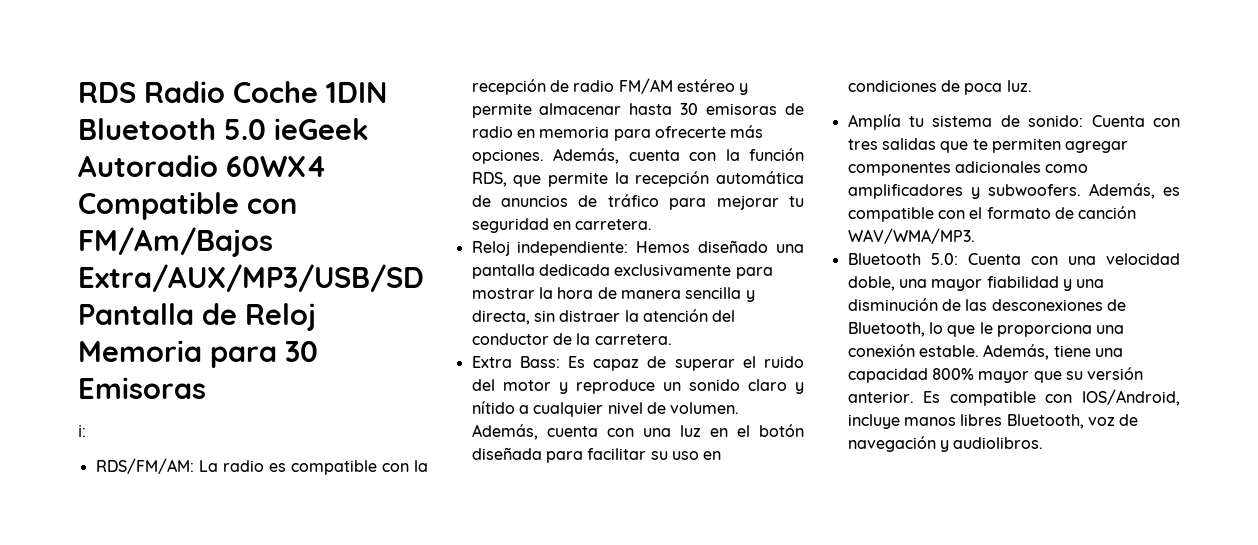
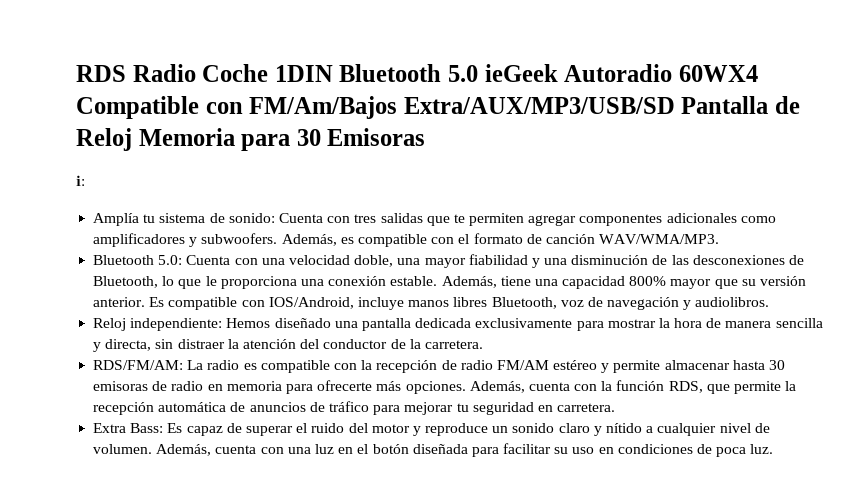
- RDS/FM/AM: La radio es compatible con la recepción de radio FM/AM estéreo y permite almacenar hasta 30 emisoras de radio en memoria para ofrecerte más opciones. Además, cuenta con la función RDS, que permite la recepción automática de anuncios de tráfico para mejorar tu seguridad en carretera.
- Reloj independiente: Hemos diseñado una pantalla dedicada exclusivamente para mostrar la hora de manera sencilla y directa, sin distraer la atención del conductor de la carretera.
- Extra Bass: Es capaz de superar el ruido del motor y reproduce un sonido claro y nítido a cualquier nivel de volumen. Además, cuenta con una luz en el botón diseñada para facilitar su uso en condiciones de poca luz.
+ Reloj independiente: Hemos diseñado una pantalla dedicada exclusivamente para mostrar la hora de manera sencilla y directa, sin distraer la atención del conductor de la carretera.
+ RDS/FM/AM: La radio es compatible con la recepción de radio FM/AM estéreo y permite almacenar hasta 30 emisoras de radio en memoria para ofrecerte más opciones. Además, cuenta con la función RDS, que permite la recepción automática de anuncios de tráfico para mejorar tu seguridad en carretera.
+ Extra Bass: Es capaz de superar el ruido del motor y reproduce un sonido claro y nítido a cualquier nivel de volumen. Además, cuenta con una luz en el botón diseñada para facilitar su uso en condiciones de poca luz.

